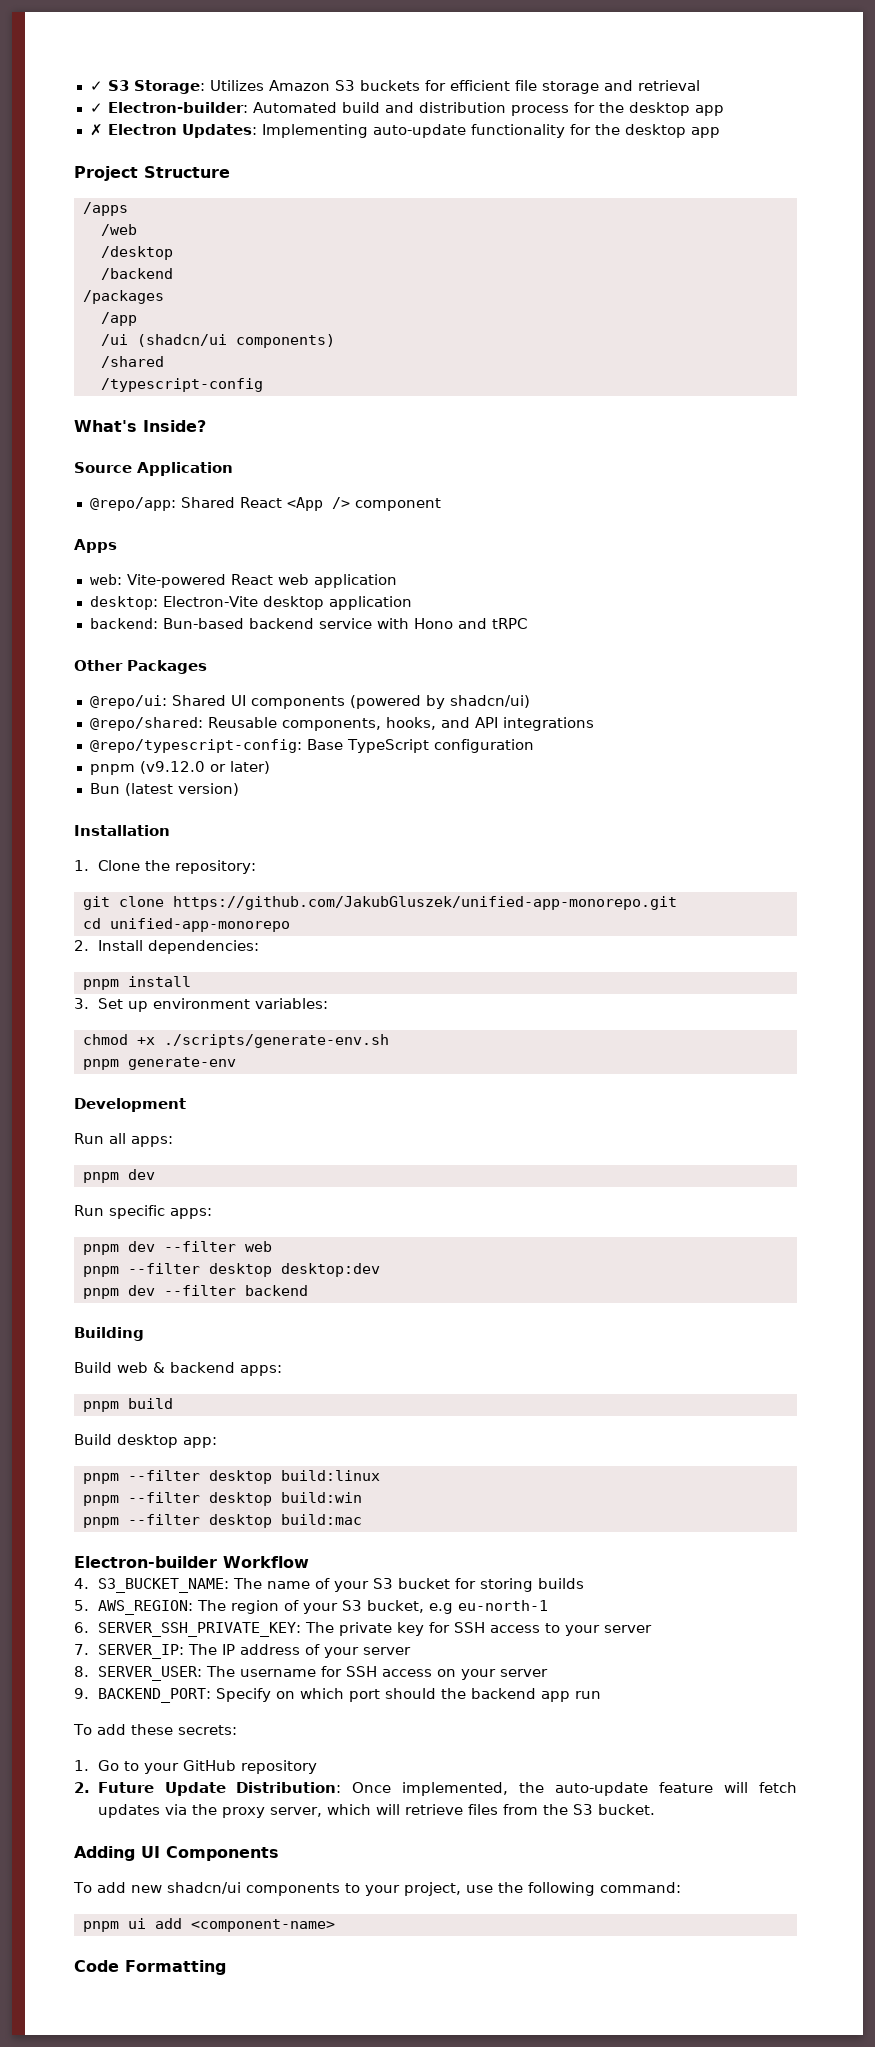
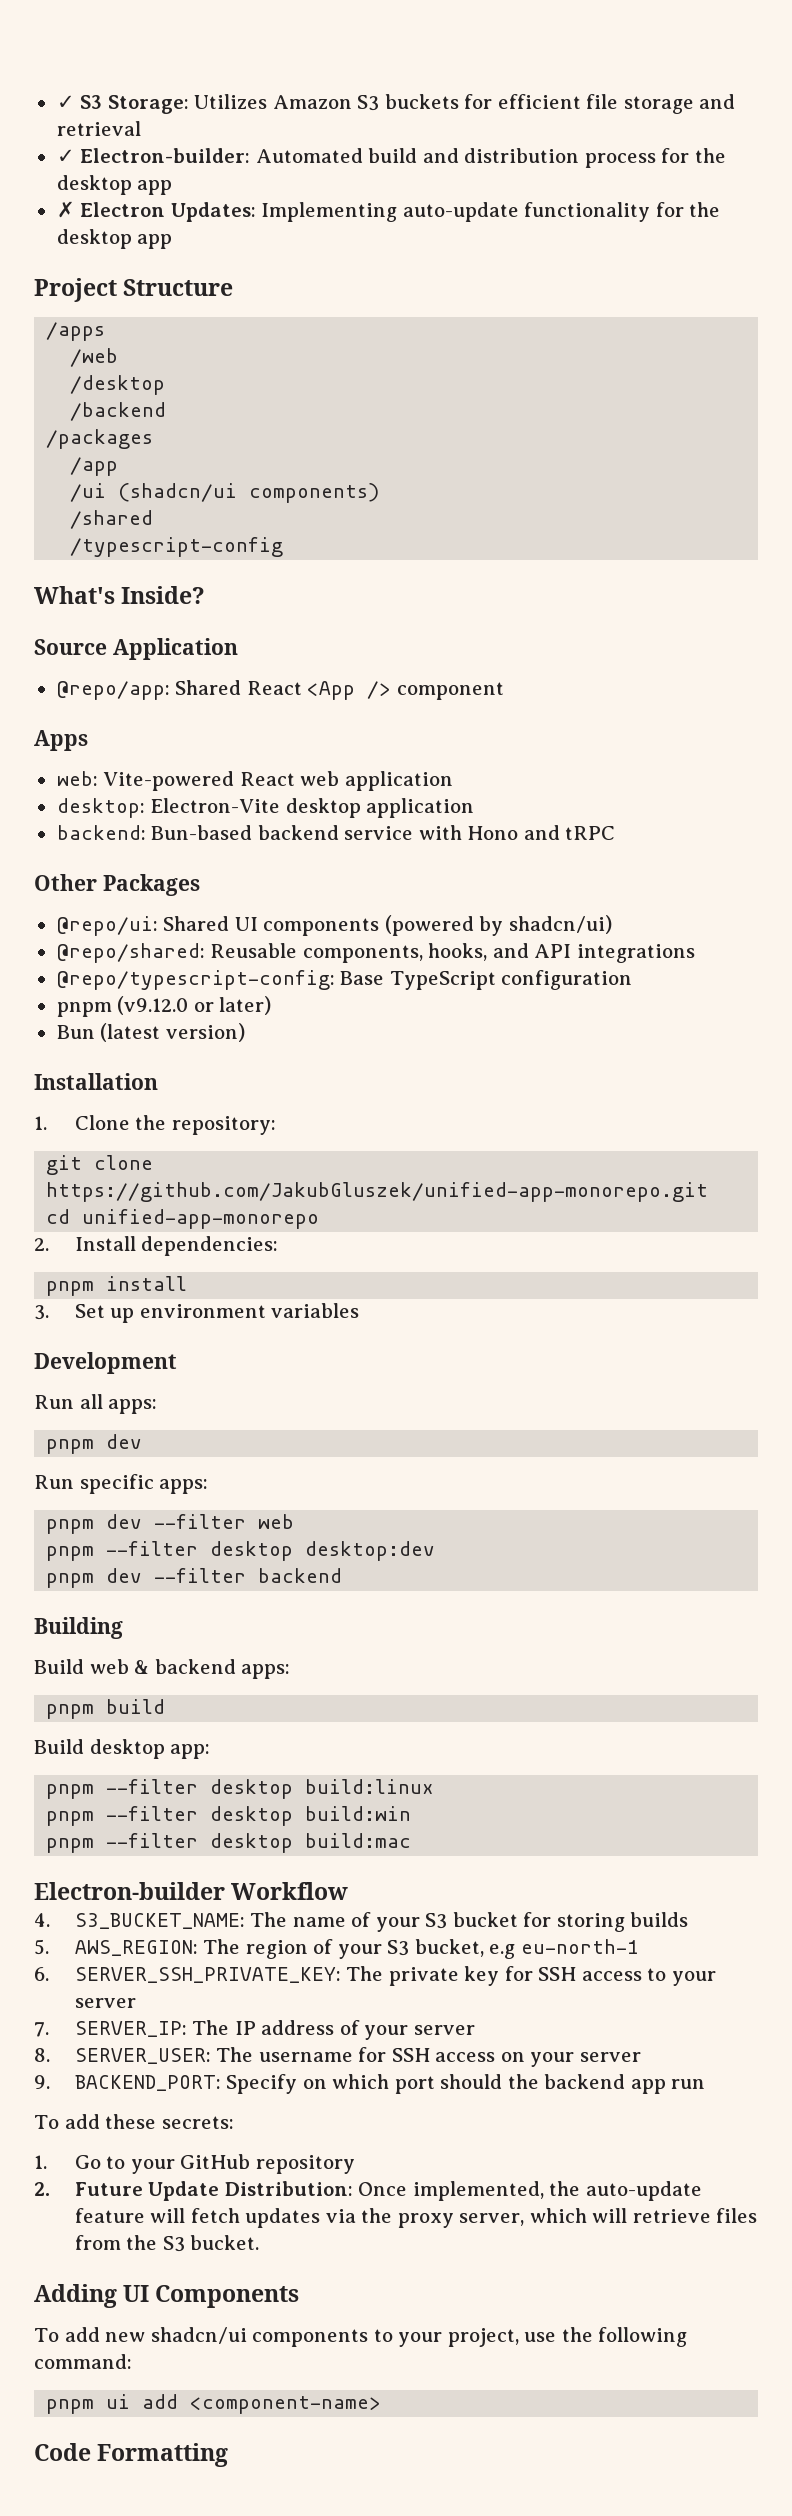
- 3. Set up environment variables:
- chmod +x ./scripts/generate-env.sh
- pnpm generate-env
+ 3. Set up environment variables

